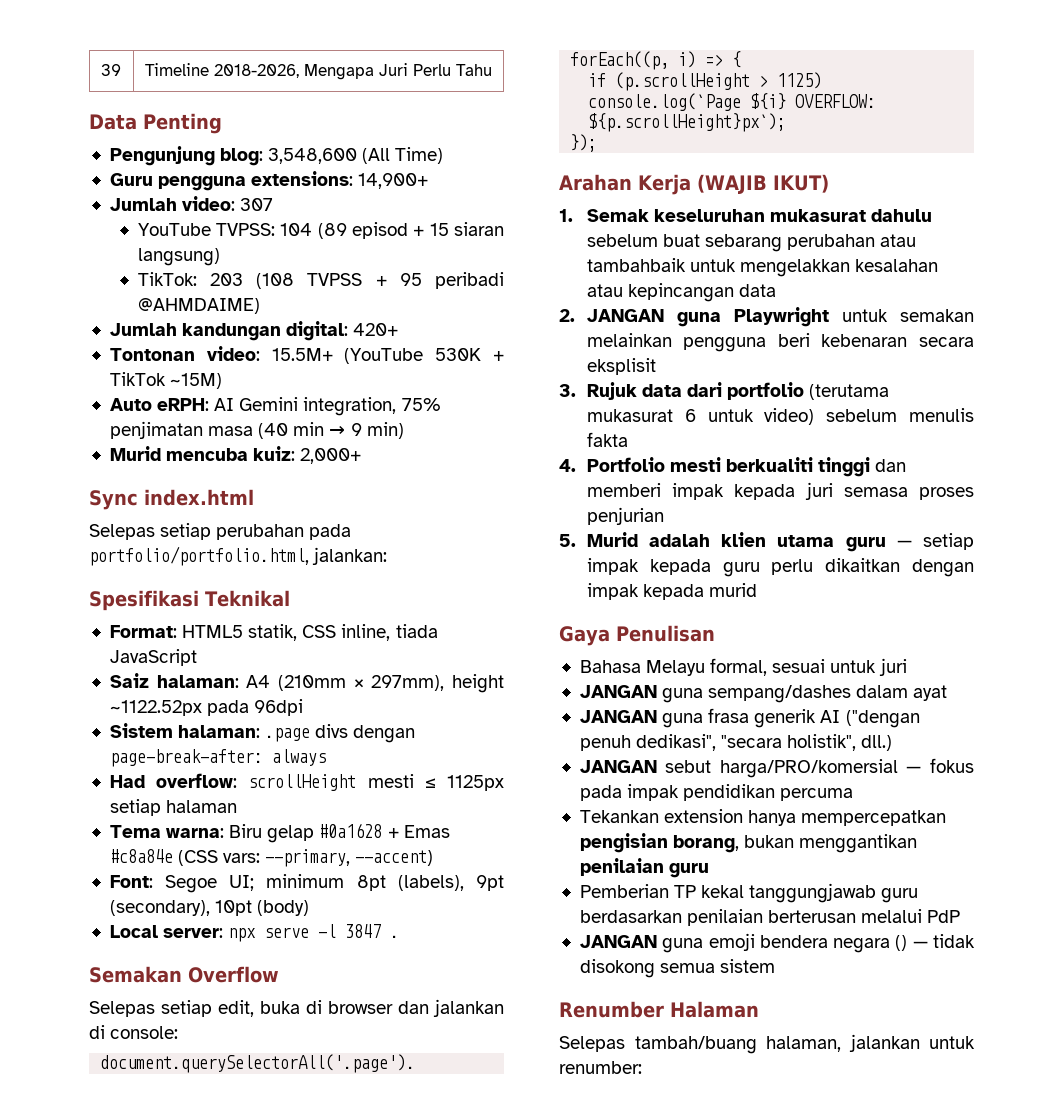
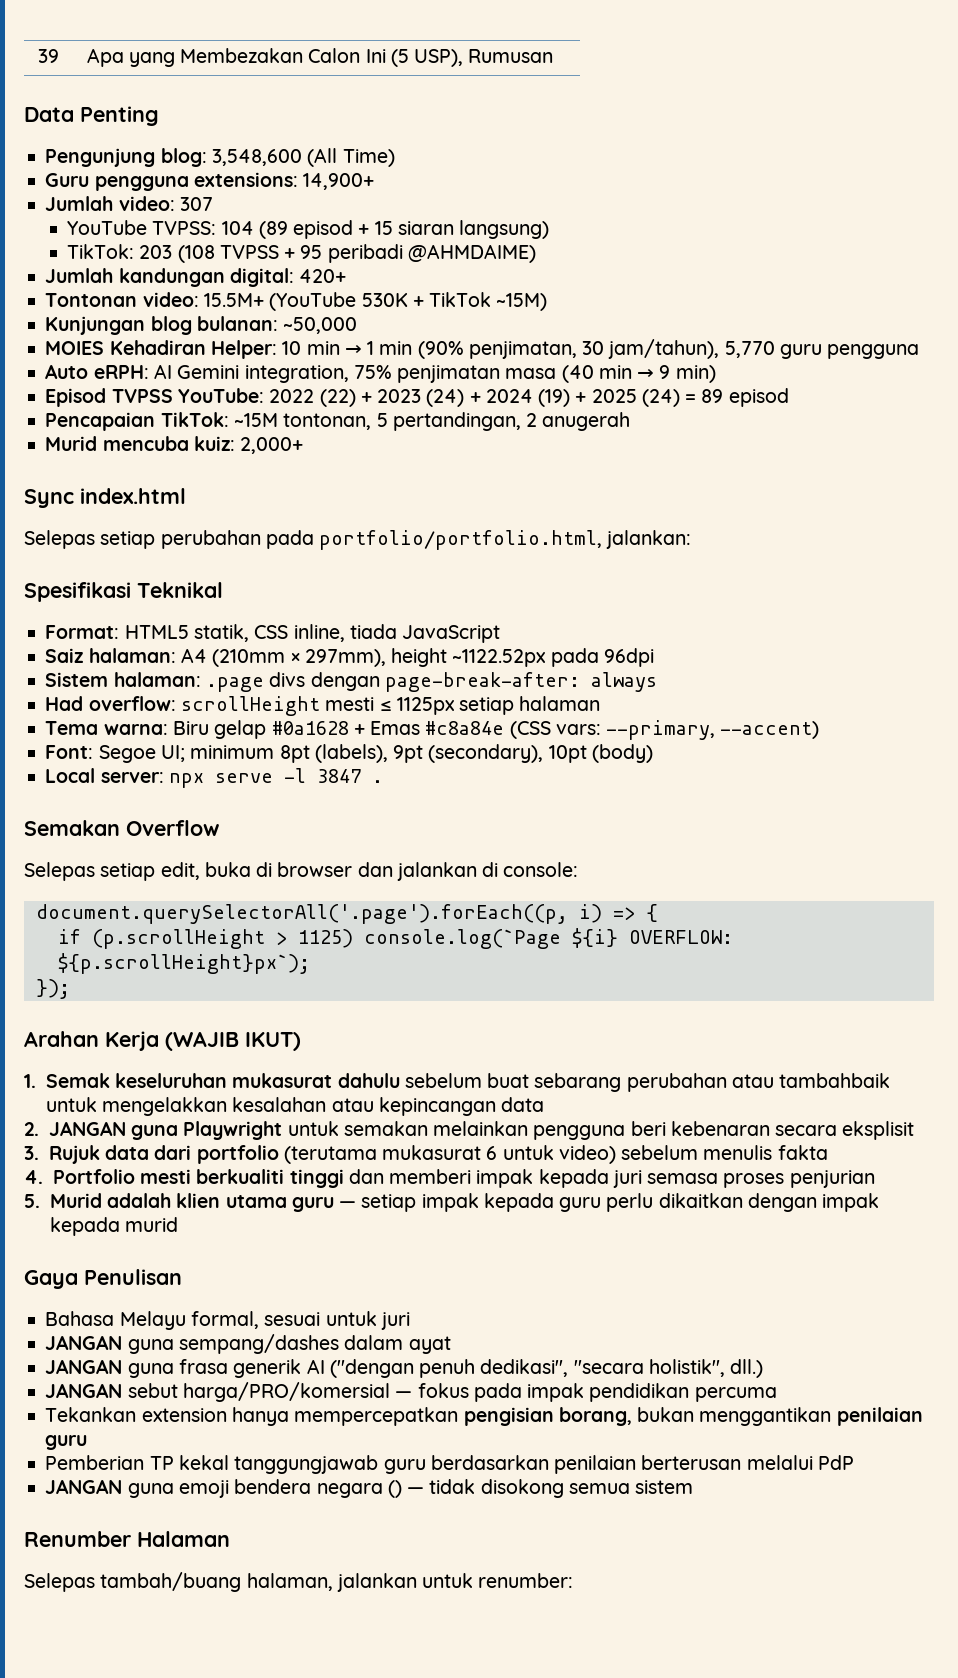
- 39 | Timeline 2018-2026, Mengapa Juri Perlu Tahu
+ 39 | Apa yang Membezakan Calon Ini (5 USP), Rumusan
+ Kunjungan blog bulanan: ~50,000
+ MOIES Kehadiran Helper: 10 min → 1 min (90% penjimatan, 30 jam/tahun), 5,770 guru pengguna
+ Episod TVPSS YouTube: 2022 (22) + 2023 (24) + 2024 (19) + 2025 (24) = 89 episod
+ Pencapaian TikTok: ~15M tontonan, 5 pertandingan, 2 anugerah

